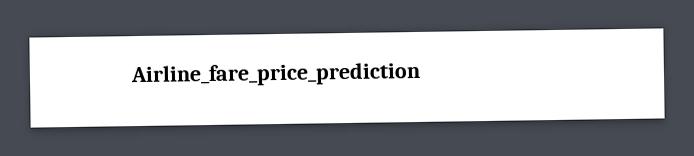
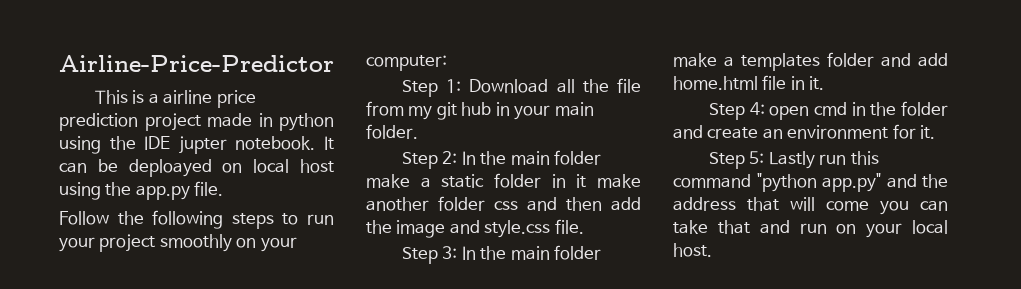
- Airline_fare_price_prediction
+ Airline-Price-Predictor
+ This is a airline price prediction project made in python using the IDE jupter notebook. It can be deploayed on local host using the app.py file.
+ Follow the following steps to run your project smoothly on your computer:
+ Step 1: Download all the file from my git hub in your main folder.
+ Step 2: In the main folder make a static folder in it make another folder css and then add the image and style.css file.
+ Step 3: In the main folder make a templates folder and add home.html file in it.
+ Step 4: open cmd in the folder and create an environment for it.
+ Step 5: Lastly run this command "python app.py" and the address that will come you can take that and run on your local host.

